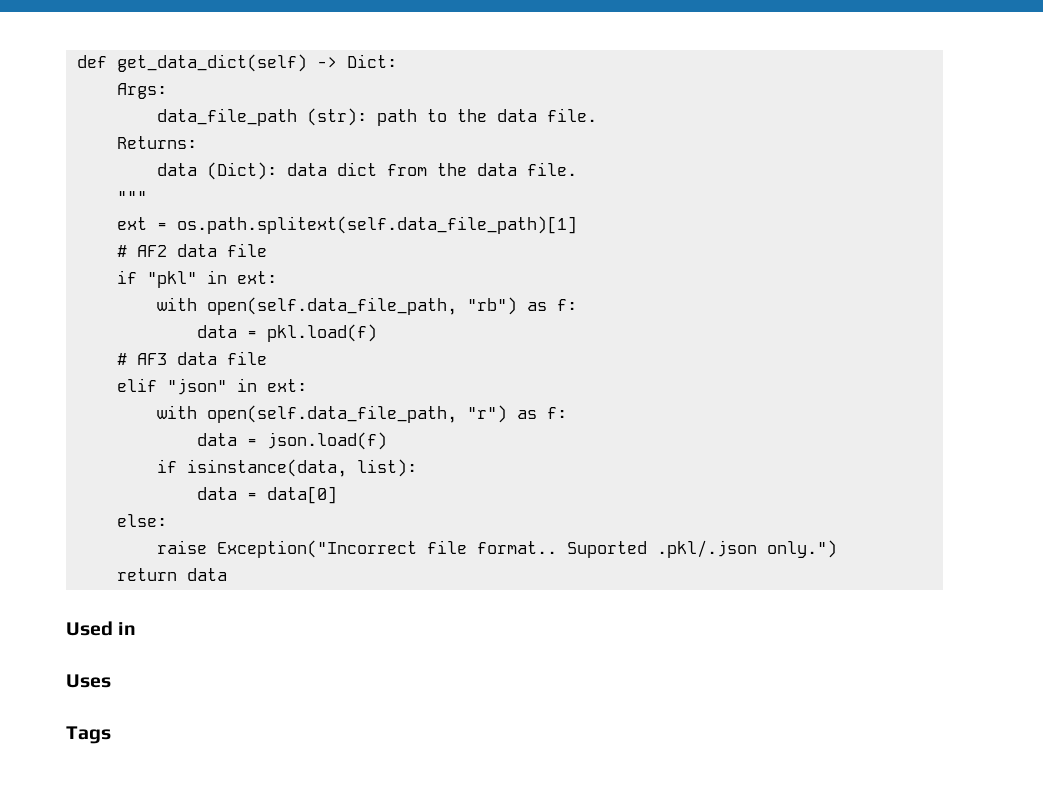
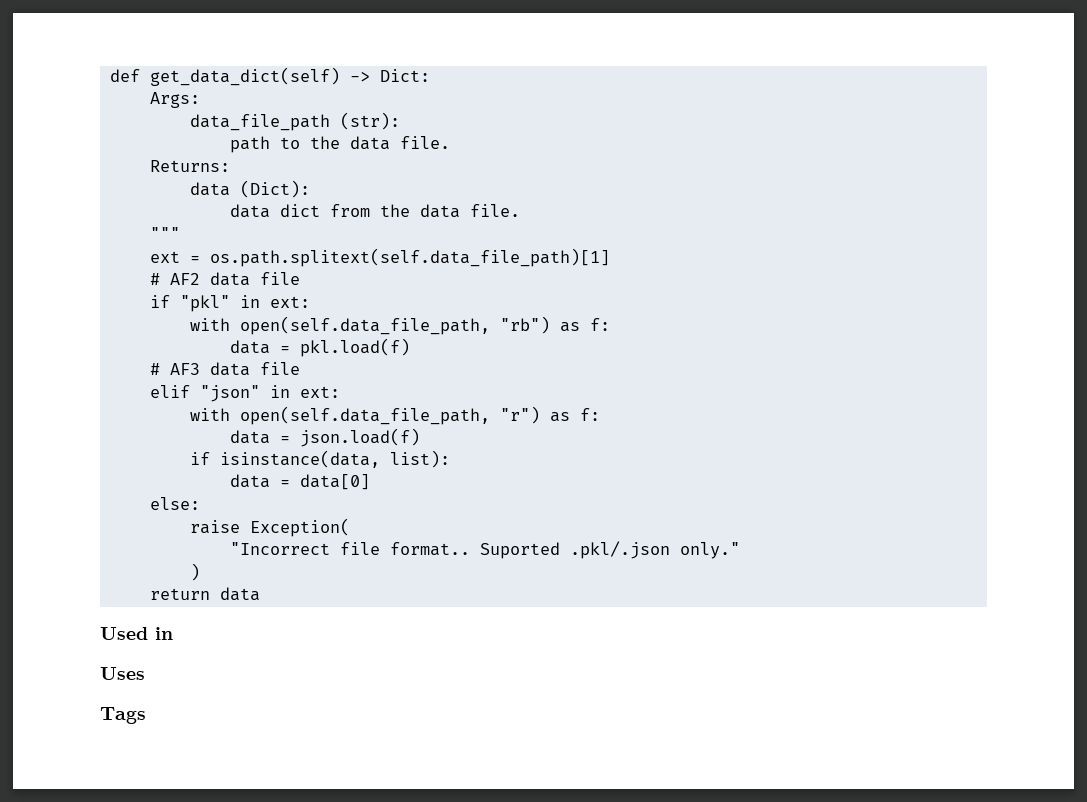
- data_file_path (str): path to the data file.
+ data_file_path (str):
+ path to the data file.
- data (Dict): data dict from the data file.
+ data (Dict):
+ data dict from the data file.
- raise Exception("Incorrect file format..
+ raise Exception(
+ "Incorrect file format..
- Suported .pkl/.json only.")
+ Suported .pkl/.json only."
+ )

